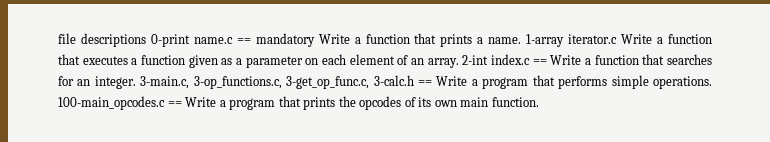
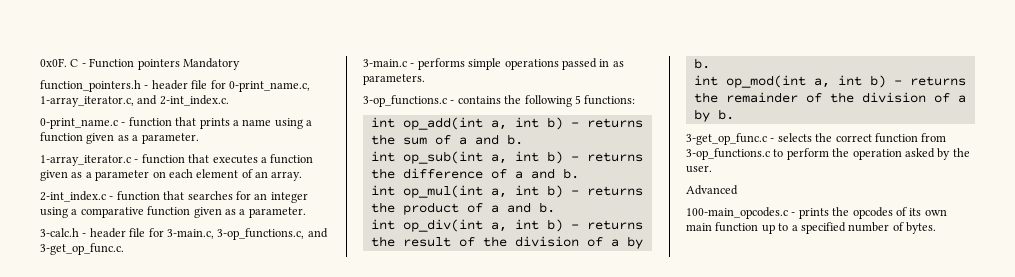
- file descriptions 0-print name.c == mandatory Write a function that prints a name. 1-array iterator.c Write a function that executes a function given as a parameter on each element of an array. 2-int index.c == Write a function that searches for an integer. 3-main.c, 3-op_functions.c, 3-get_op_func.c, 3-calc.h == Write a program that performs simple operations. 100-main_opcodes.c == Write a program that prints the opcodes of its own main function.
+ 0x0F. C - Function pointers Mandatory
+ function_pointers.h - header file for 0-print_name.c, 1-array_iterator.c, and 2-int_index.c.
+ 0-print_name.c - function that prints a name using a function given as a parameter.
+ 1-array_iterator.c - function that executes a function given as a parameter on each element of an array.
+ 2-int_index.c - function that searches for an integer using a comparative function given as a parameter.
+ 3-calc.h - header file for 3-main.c, 3-op_functions.c, and 3-get_op_func.c.
+ 3-main.c - performs simple operations passed in as parameters.
+ 3-op_functions.c - contains the following 5 functions:
+ int op_add(int a, int b) - returns the sum of a and b.
+ int op_sub(int a, int b) - returns the difference of a and b.
+ int op_mul(int a, int b) - returns the product of a and b.
+ int op_div(int a, int b) - returns the result of the division of a by b.
+ int op_mod(int a, int b) - returns the remainder of the division of a by b.
+ 3-get_op_func.c - selects the correct function from 3-op_functions.c to perform the operation asked by the user.
+ Advanced
+ 100-main_opcodes.c - prints the opcodes of its own main function up to a specified number of bytes.

